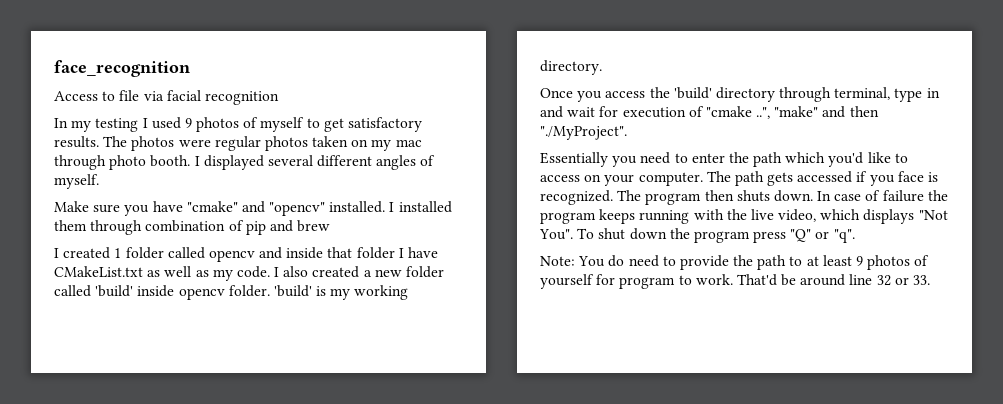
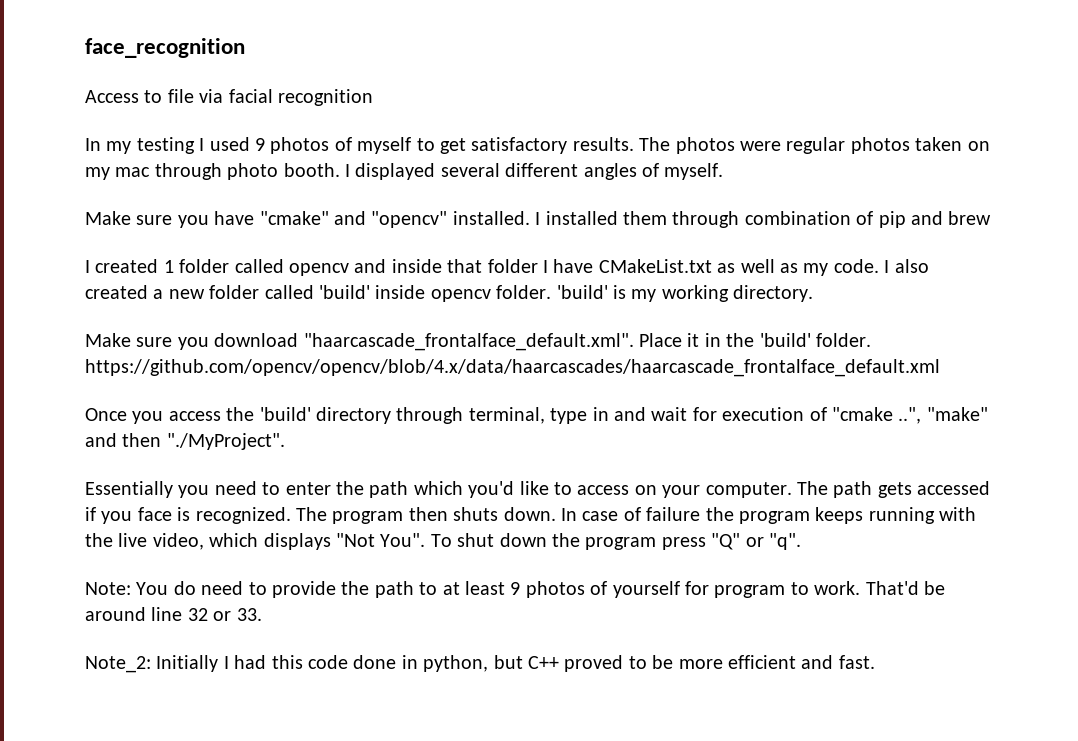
+ Make sure you download "haarcascade_frontalface_default.xml". Place it in the 'build' folder. https://github.com/opencv/opencv/blob/4.x/data/haarcascades/haarcascade_frontalface_default.xml
+ Note_2: Initially I had this code done in python, but C++ proved to be more efficient and fast.

